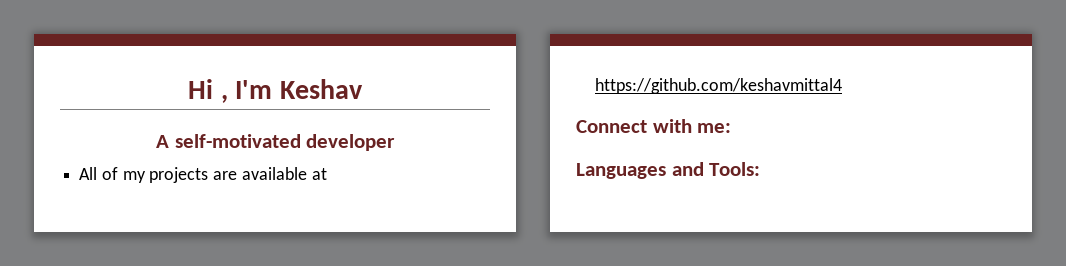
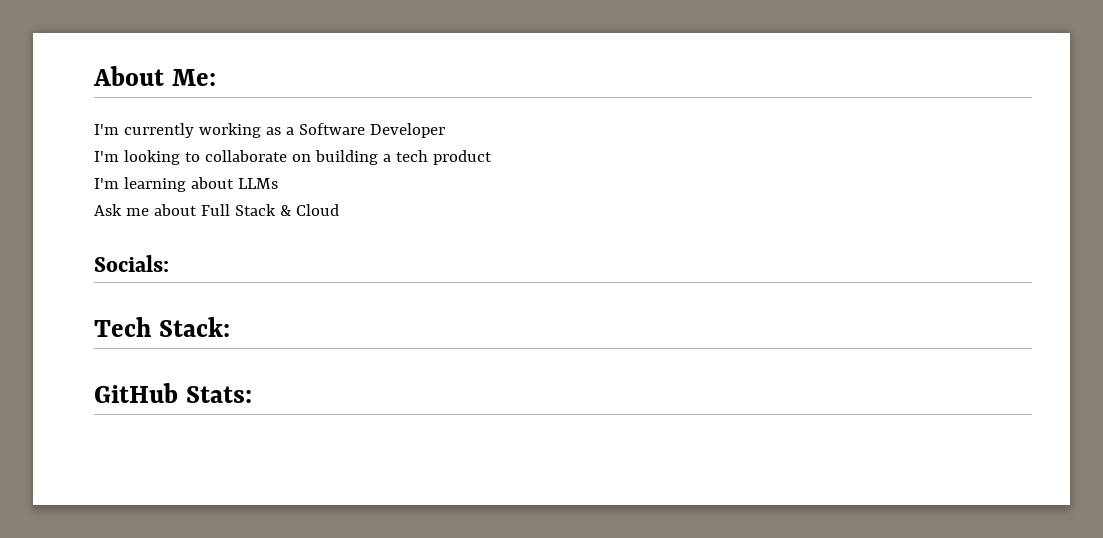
- Hi , I'm Keshav
- A self-motivated developer
- All of my projects are available at https://github.com/keshavmittal4
- Connect with me:
- Languages and Tools:
+ About Me:
+ I'm currently working as a Software Developer
+ I'm looking to collaborate on building a tech product
+ I'm learning about LLMs
+ Ask me about Full Stack & Cloud
+ Socials:
+ Tech Stack:
+ GitHub Stats:

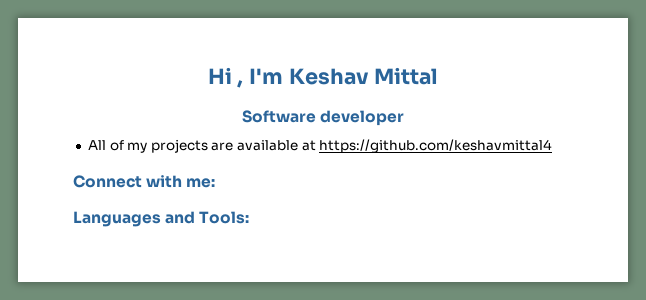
- About Me:
- I'm currently working as a Software Developer
- I'm looking to collaborate on building a tech product
- I'm learning about LLMs
- Ask me about Full Stack & Cloud
- Socials:
- Tech Stack:
- GitHub Stats:
+ Hi , I'm Keshav Mittal
+ Software developer
+ All of my projects are available at https://github.com/keshavmittal4
+ Connect with me:
+ Languages and Tools:

